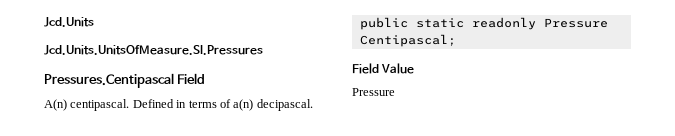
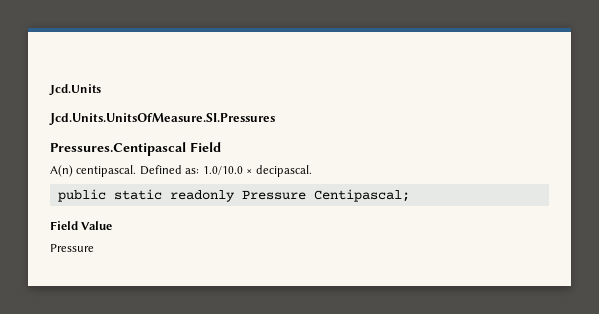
- Defined in terms of a(n) decipascal.
+ Defined as: 1.0/10.0 × decipascal.

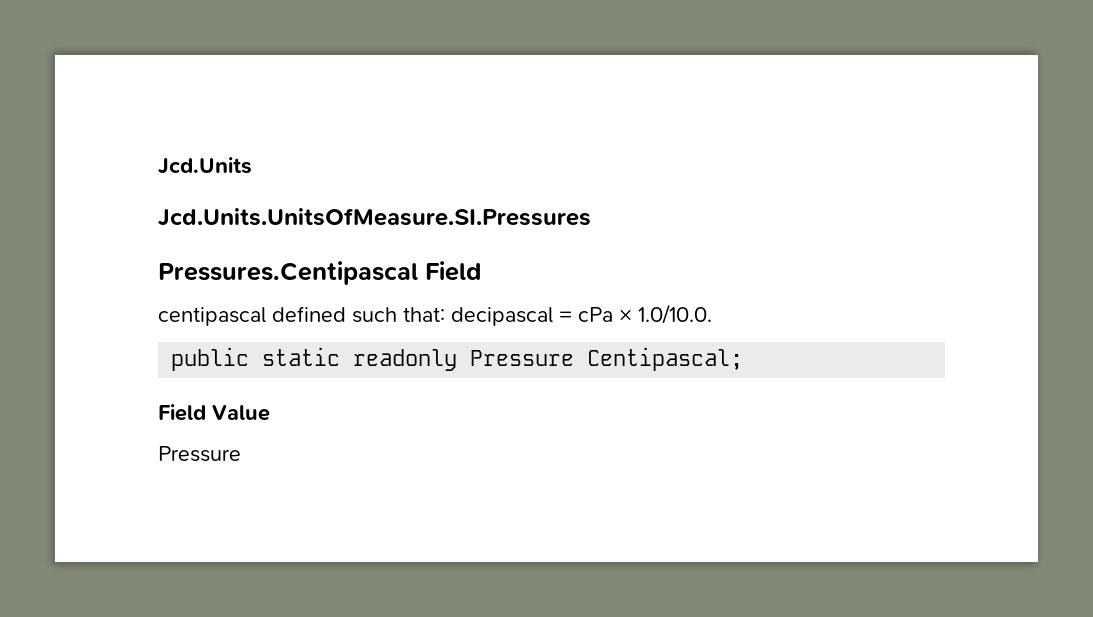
- A(n) centipascal. Defined as: 1.0/10.0 × decipascal.
+ centipascal defined such that: decipascal = cPa × 1.0/10.0.

